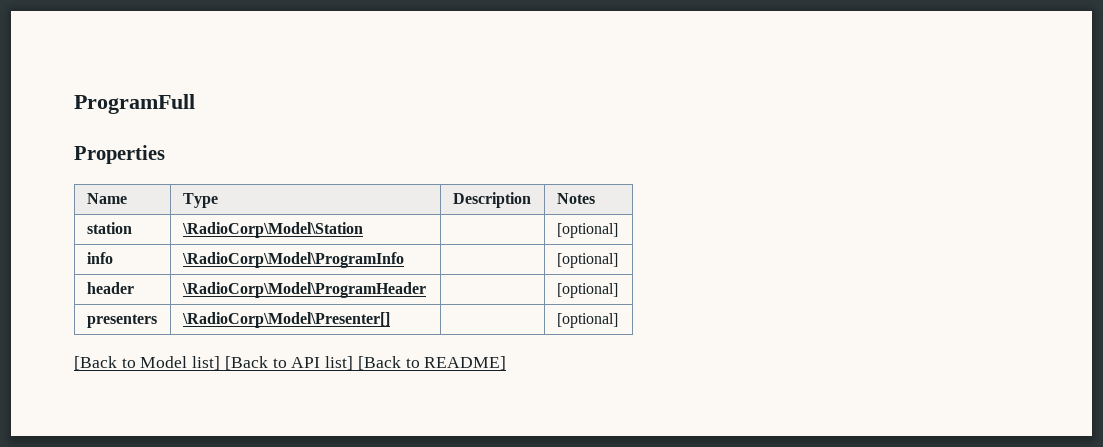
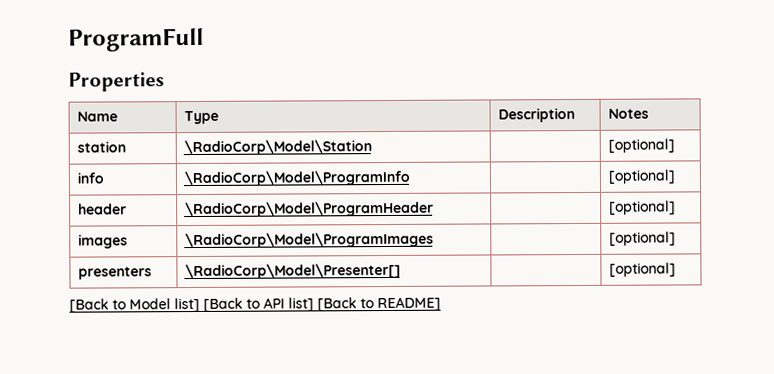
+ images | \RadioCorp\Model\ProgramImages | | [optional]

